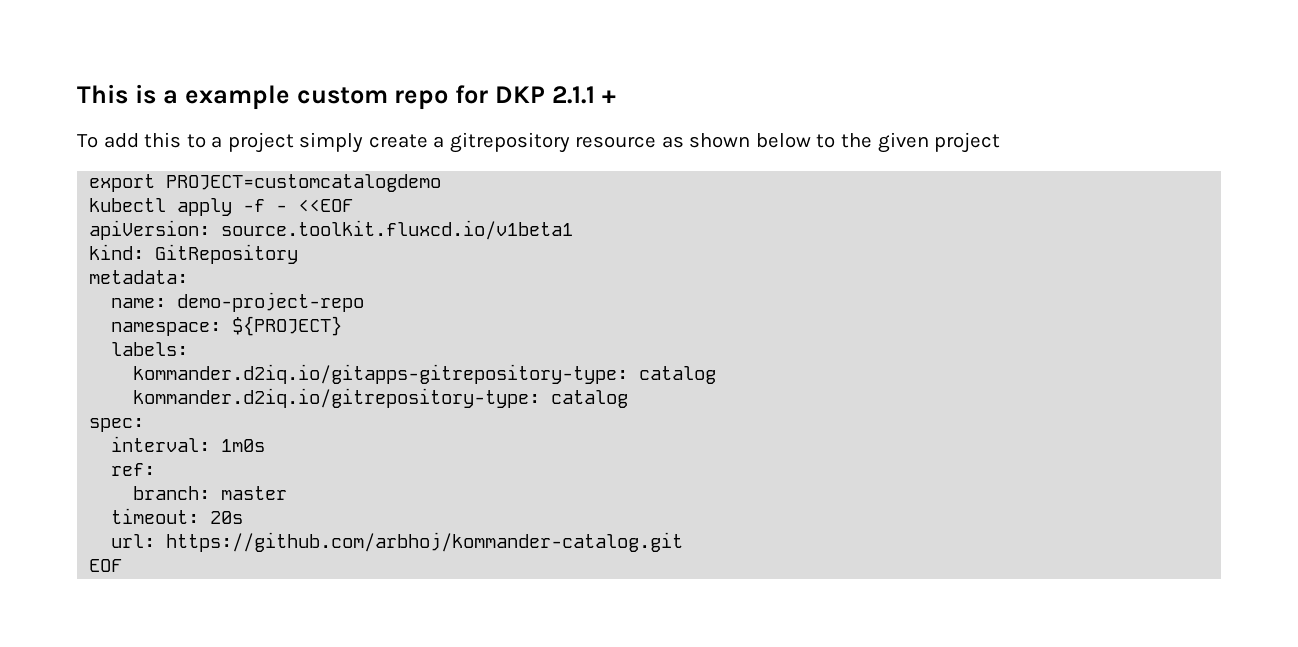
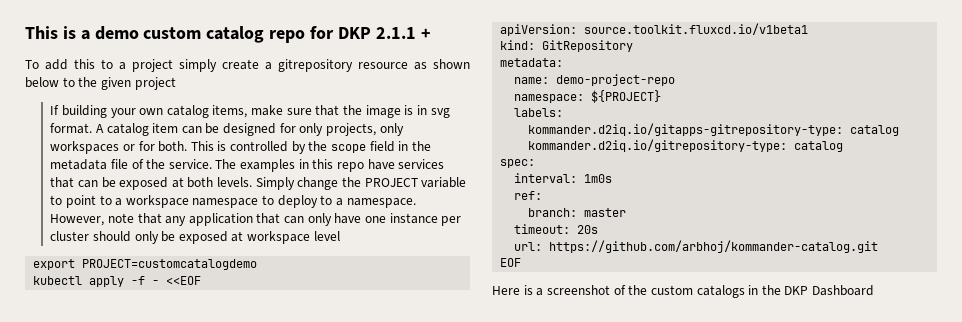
- This is a example custom repo for DKP 2.1.1 +
+ This is a demo custom catalog repo for DKP 2.1.1 +
+ If building your own catalog items, make sure that the image is in svg format. A catalog item can be designed for only projects, only workspaces or for both. This is controlled by the scope field in the metadata file of the service. The examples in this repo have services that can be exposed at both levels. Simply change the PROJECT variable to point to a workspace namespace to deploy to a namespace. However, note that any application that can only have one instance per cluster should only be exposed at workspace level
+ Here is a screenshot of the custom catalogs in the DKP Dashboard

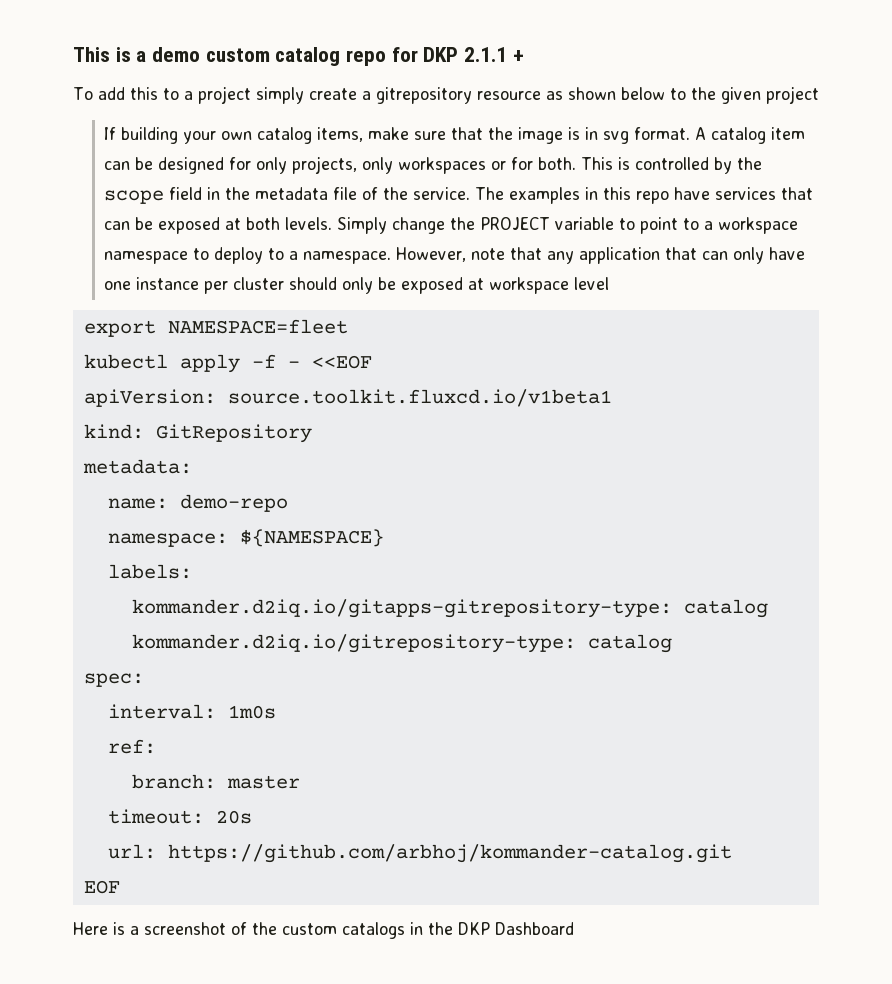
- export PROJECT=customcatalogdemo
+ export NAMESPACE=fleet
- name: demo-project-repo
+ name: demo-repo
- namespace: ${PROJECT}
+ namespace: ${NAMESPACE}

